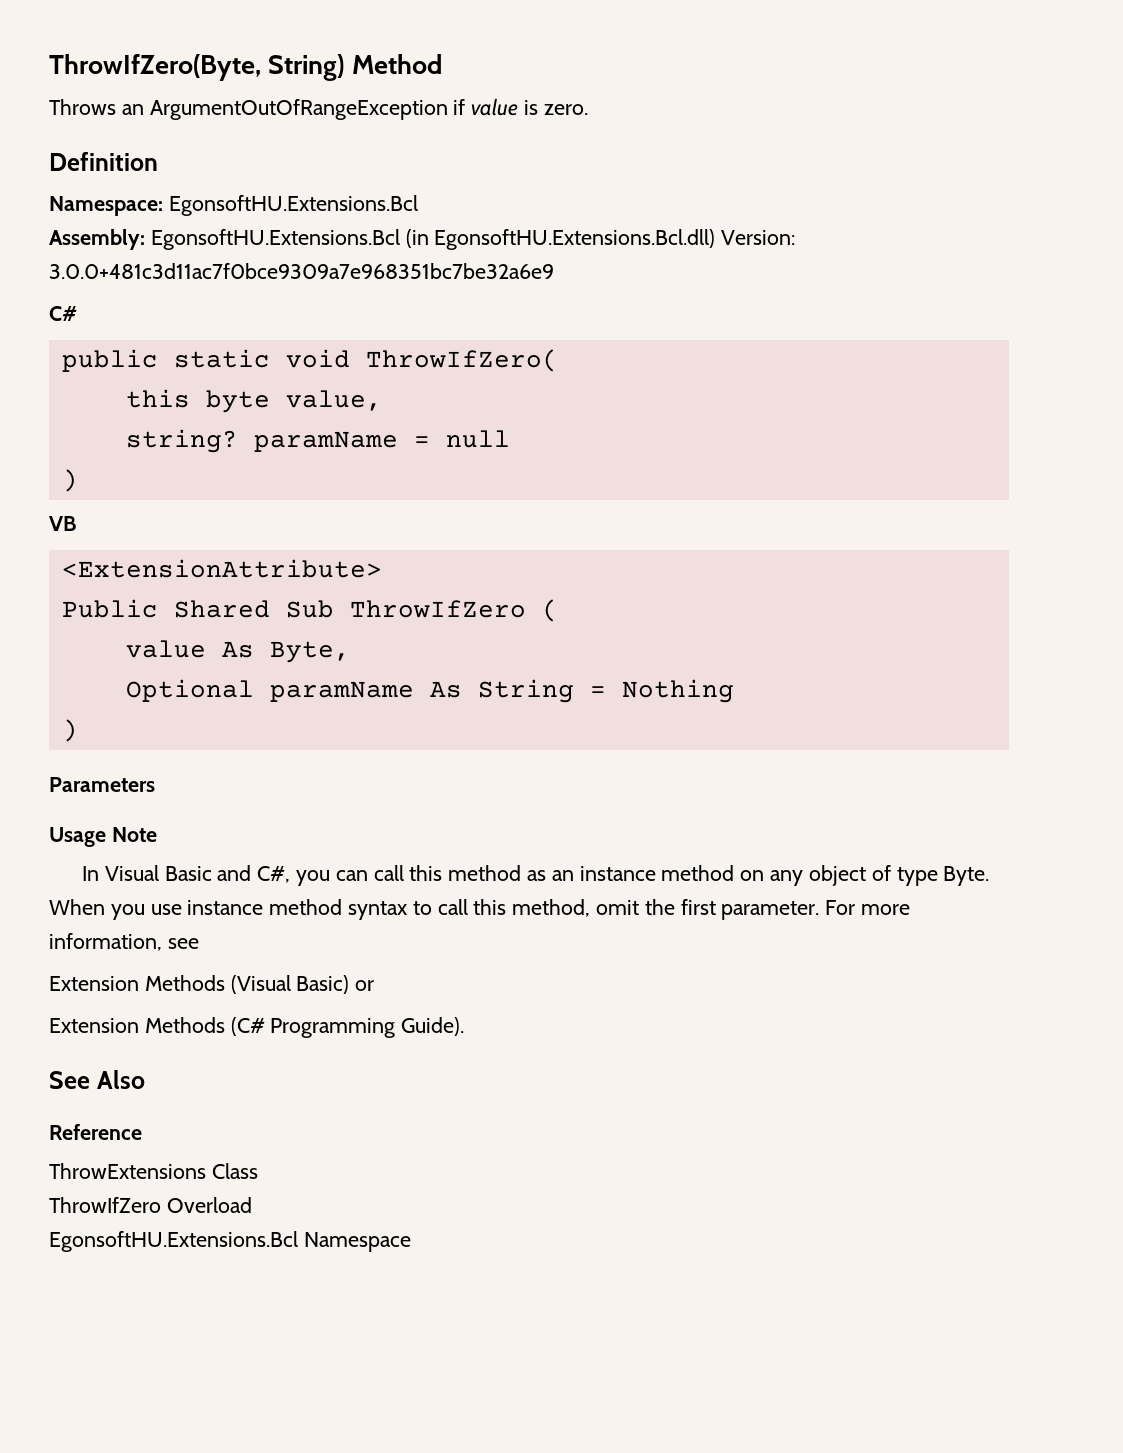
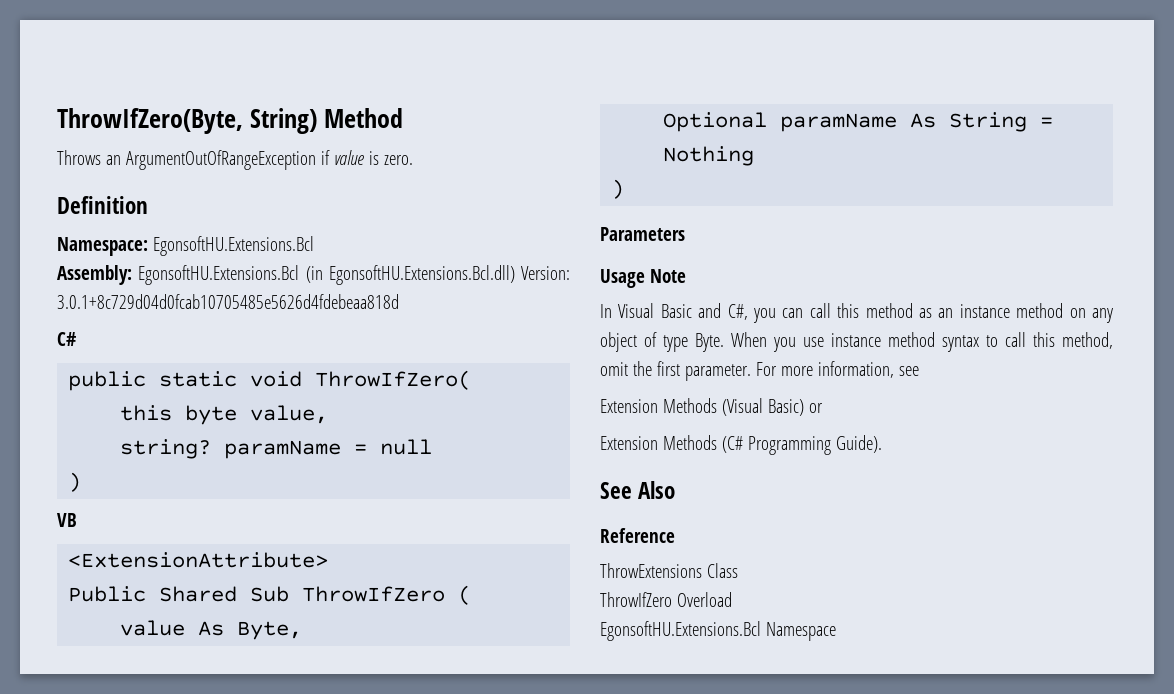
- Assembly: EgonsoftHU.Extensions.Bcl (in EgonsoftHU.Extensions.Bcl.dll) Version: 3.0.0+481c3d11ac7f0bce9309a7e968351bc7be32a6e9
+ Assembly: EgonsoftHU.Extensions.Bcl (in EgonsoftHU.Extensions.Bcl.dll) Version: 3.0.1+8c729d04d0fcab10705485e5626d4fdebeaa818d

